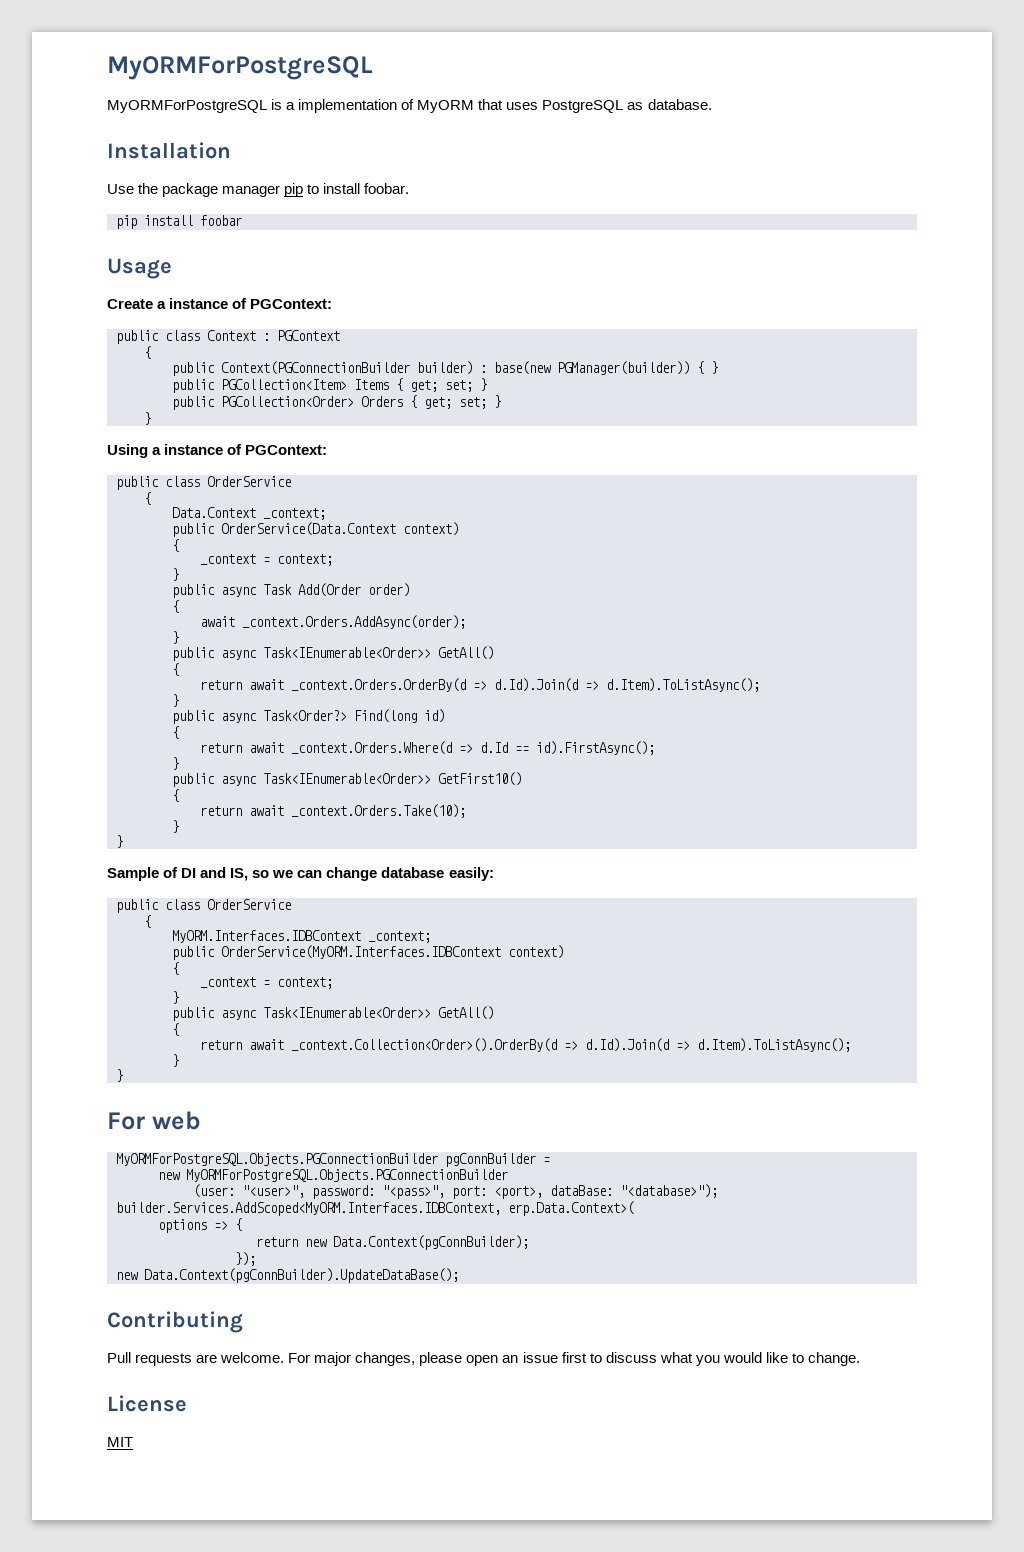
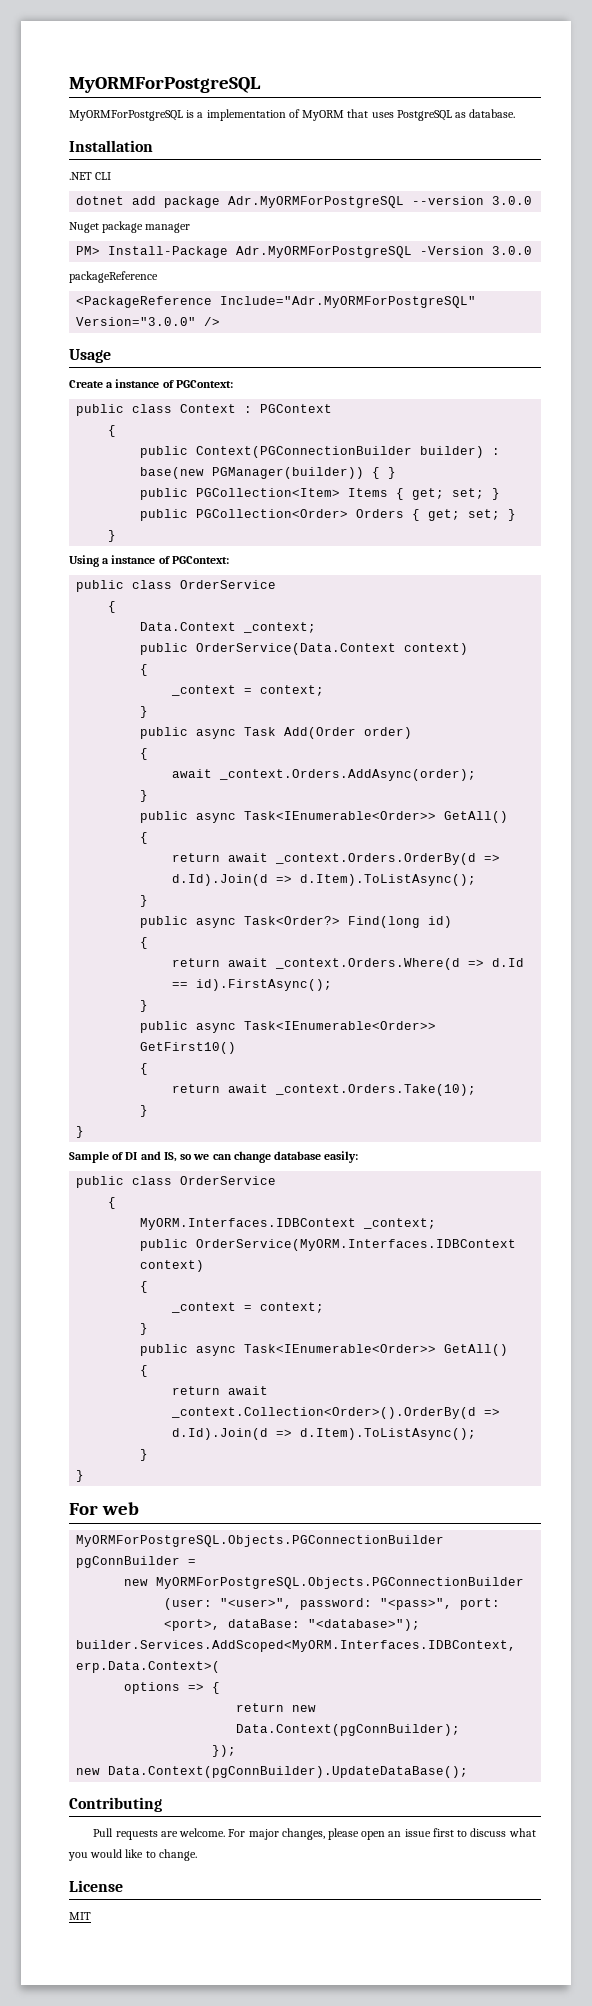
- Use the package manager pip to install foobar.
- pip install foobar
+ .NET CLI
+ dotnet add package Adr.MyORMForPostgreSQL --version 3.0.0
+ Nuget package manager
+ PM> Install-Package Adr.MyORMForPostgreSQL -Version 3.0.0
+ packageReference
+ <PackageReference Include="Adr.MyORMForPostgreSQL" Version="3.0.0" />

